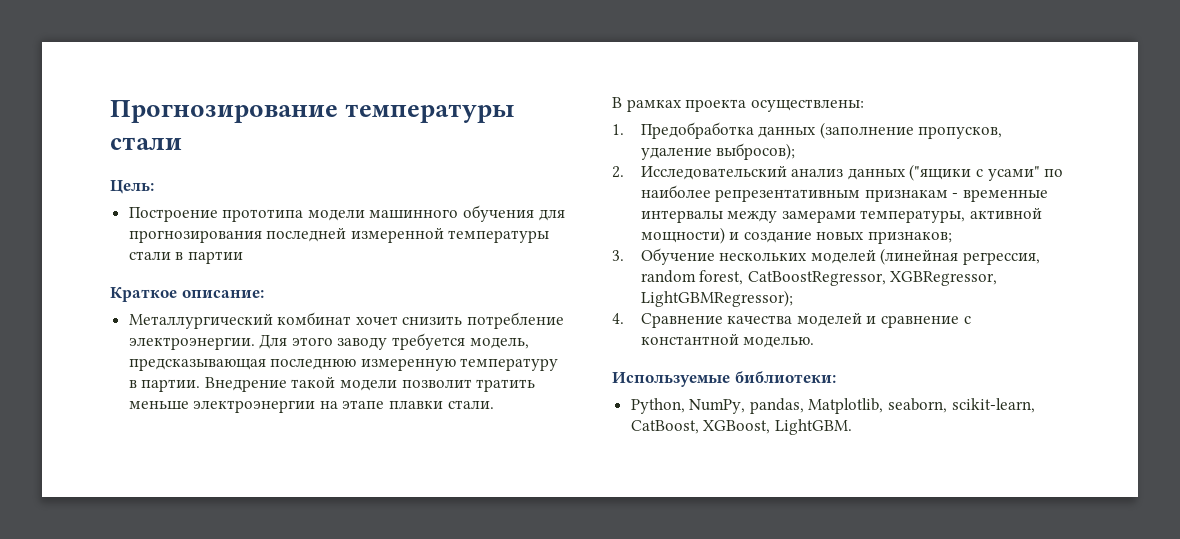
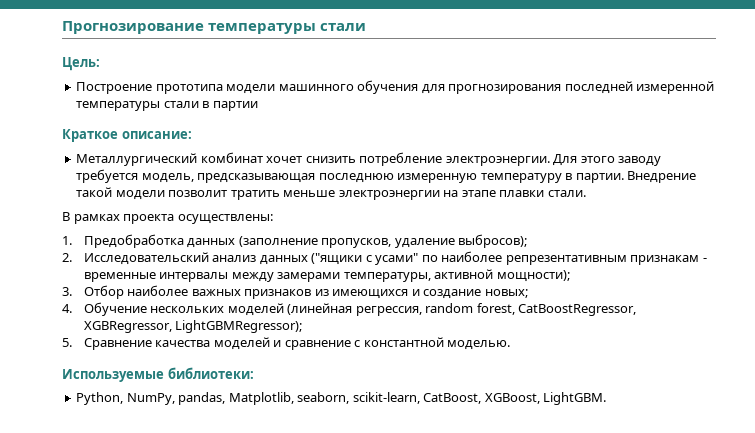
- 2. Исследовательский анализ данных ("ящики с усами" по наиболее репрезентативным признакам - временные интервалы между замерами температуры, активной мощности) и создание новых признаков;
- 3. Обучение нескольких моделей (линейная регрессия, random forest, CatBoostRegressor, XGBRegressor, LightGBMRegressor);
+ 2. Исследовательский анализ данных ("ящики с усами" по наиболее репрезентативным признакам - временные интервалы между замерами температуры, активной мощности);
+ 3. Отбор наиболее важных признаков из имеющихся и создание новых;
+ 4. Обучение нескольких моделей (линейная регрессия, random forest, CatBoostRegressor, XGBRegressor, LightGBMRegressor);
- 4. Сравнение качества моделей и сравнение с константной моделью.
+ 5. Сравнение качества моделей и сравнение с константной моделью.

